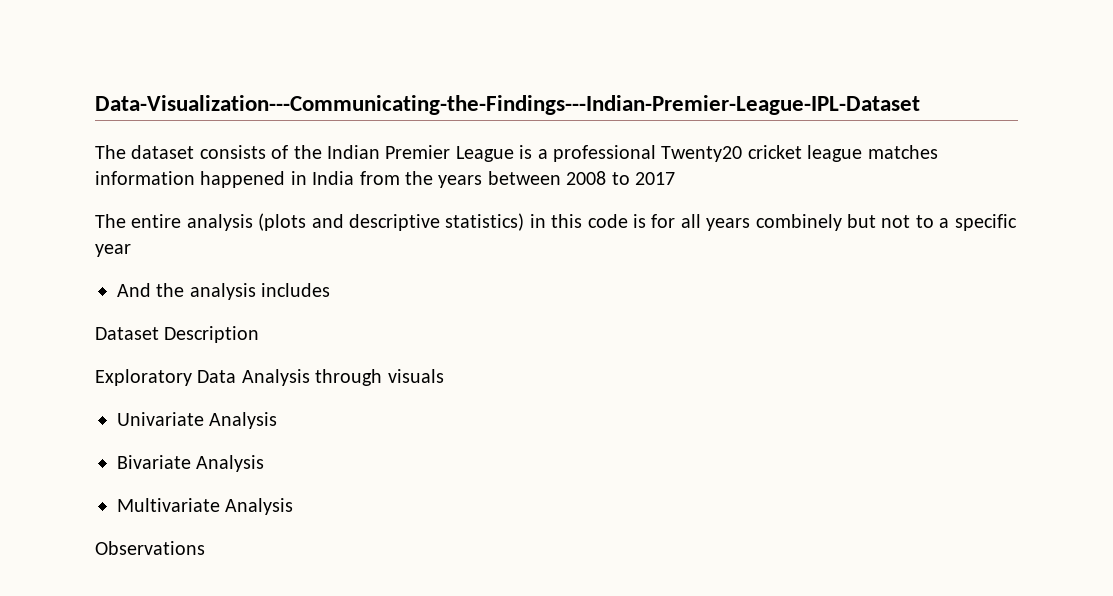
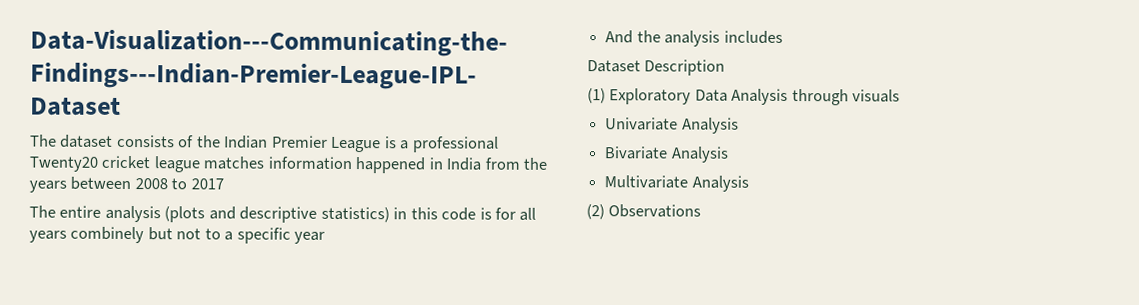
- Exploratory Data Analysis through visuals
+ (1) Exploratory Data Analysis through visuals
- Observations
+ (2) Observations

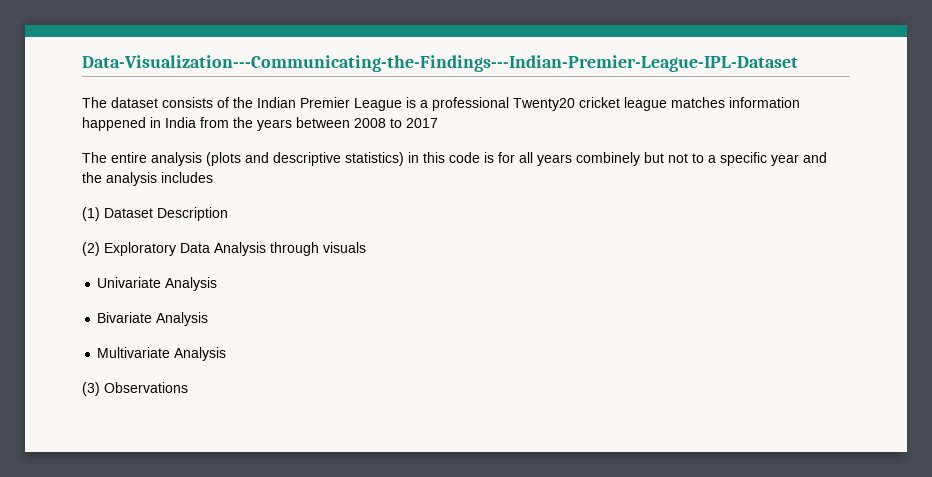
- The entire analysis (plots and descriptive statistics) in this code is for all years combinely but not to a specific year
- And the analysis includes
+ The entire analysis (plots and descriptive statistics) in this code is for all years combinely but not to a specific year and the analysis includes
- Dataset Description
+ (1) Dataset Description
- (1) Exploratory Data Analysis through visuals
+ (2) Exploratory Data Analysis through visuals
- (2) Observations
+ (3) Observations

